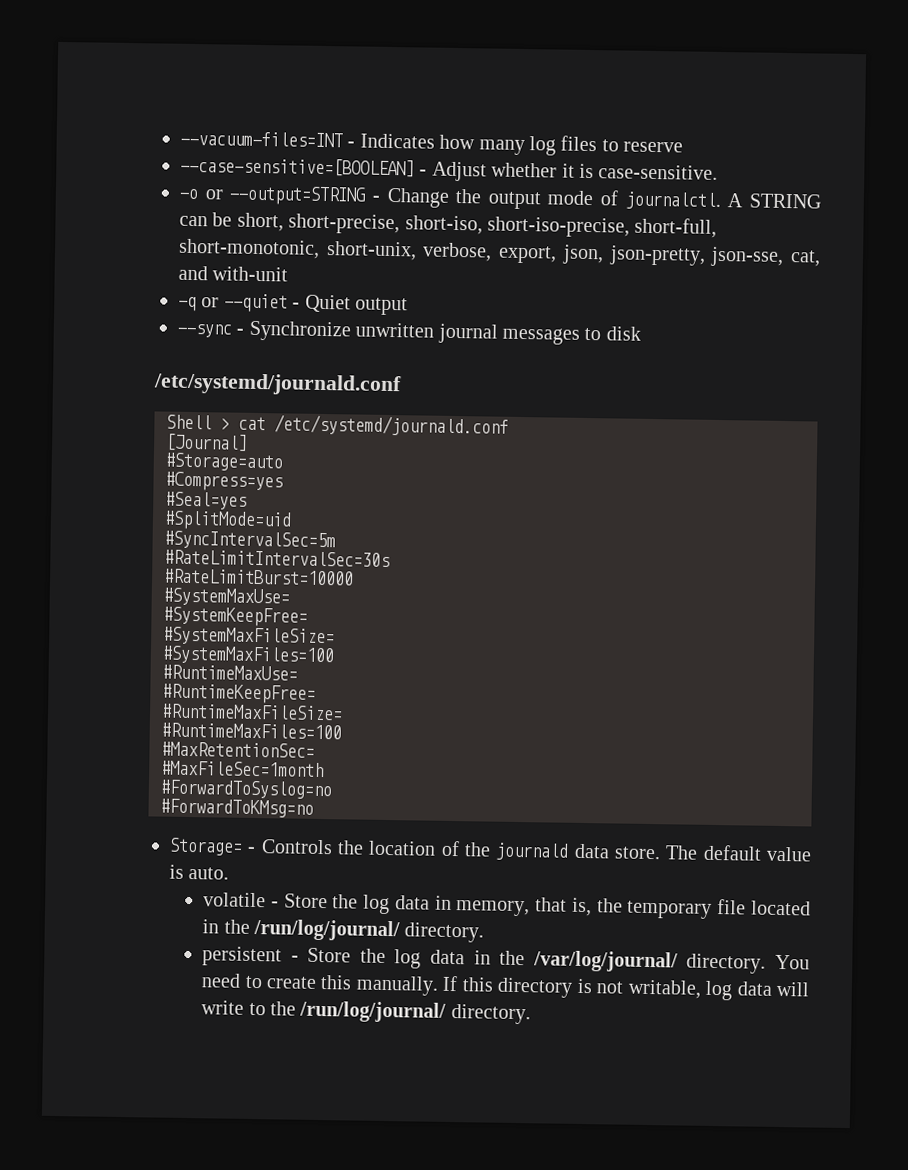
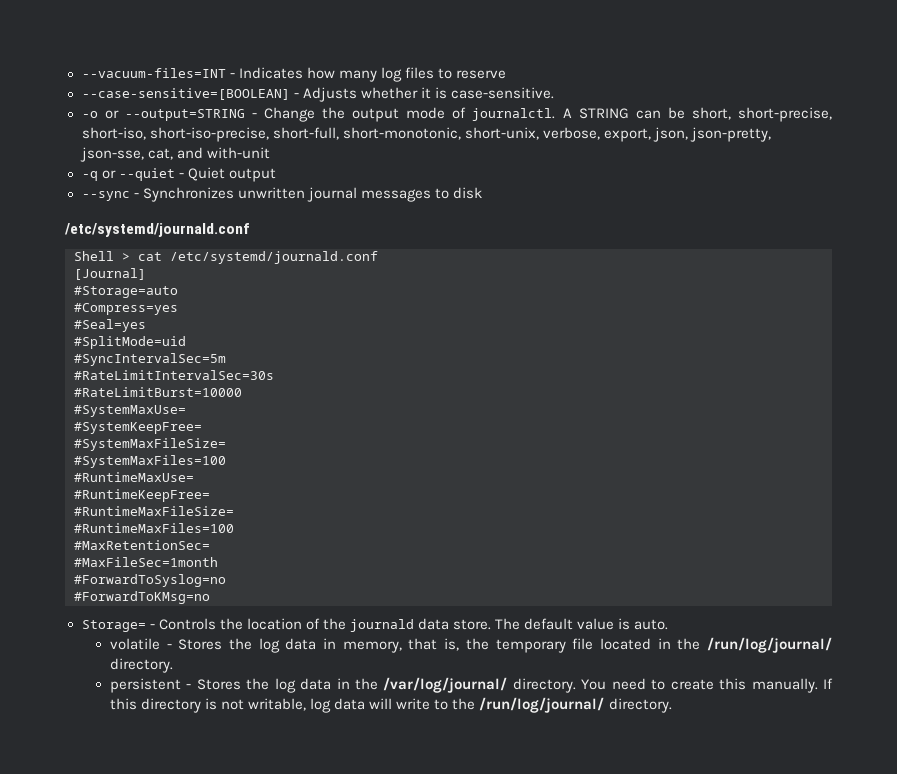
- --case-sensitive=[BOOLEAN] - Adjust whether it is case-sensitive.
+ --case-sensitive=[BOOLEAN] - Adjusts whether it is case-sensitive.
- --sync - Synchronize unwritten journal messages to disk
+ --sync - Synchronizes unwritten journal messages to disk
- volatile - Store the log data in memory, that is, the temporary file located in the /run/log/journal/ directory.
+ volatile - Stores the log data in memory, that is, the temporary file located in the /run/log/journal/ directory.
- persistent - Store the log data in the /var/log/journal/ directory.
+ persistent - Stores the log data in the /var/log/journal/ directory.

